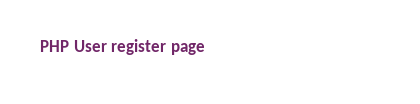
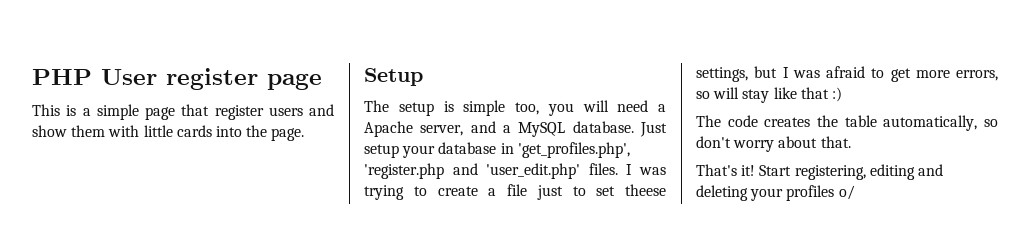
+ This is a simple page that register users and show them with little cards into the page.
+ Setup
+ The setup is simple too, you will need a Apache server, and a MySQL database. Just setup your database in 'get_profiles.php', 'register.php and 'user_edit.php' files. I was trying to create a file just to set theese settings, but I was afraid to get more errors, so will stay like that :)
+ The code creates the table automatically, so don't worry about that.
+ That's it! Start registering, editing and deleting your profiles o/

